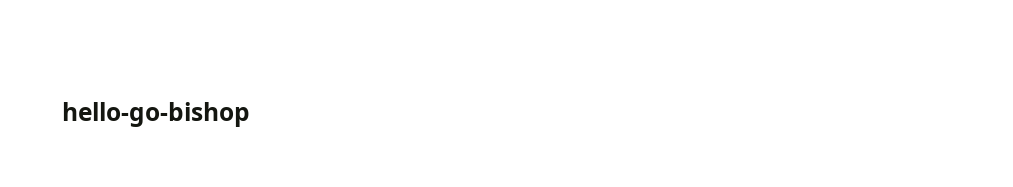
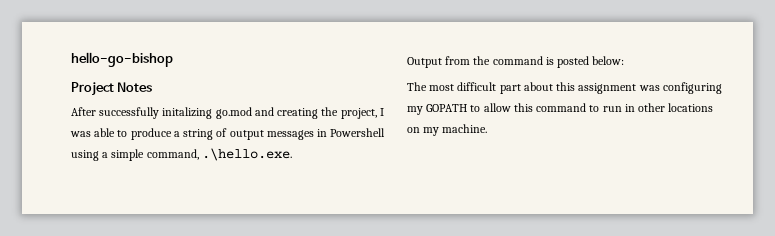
+ Project Notes
+ After successfully initalizing go.mod and creating the project, I was able to produce a string of output messages in Powershell using a simple command, .\hello.exe.
+ Output from the command is posted below:
+ The most difficult part about this assignment was configuring my GOPATH to allow this command to run in other locations on my machine.

